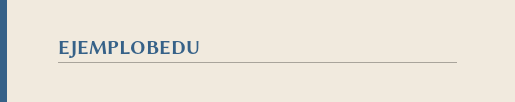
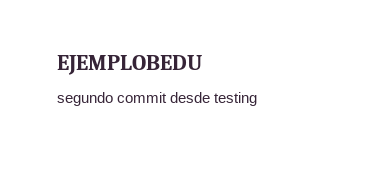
+ segundo commit desde testing

